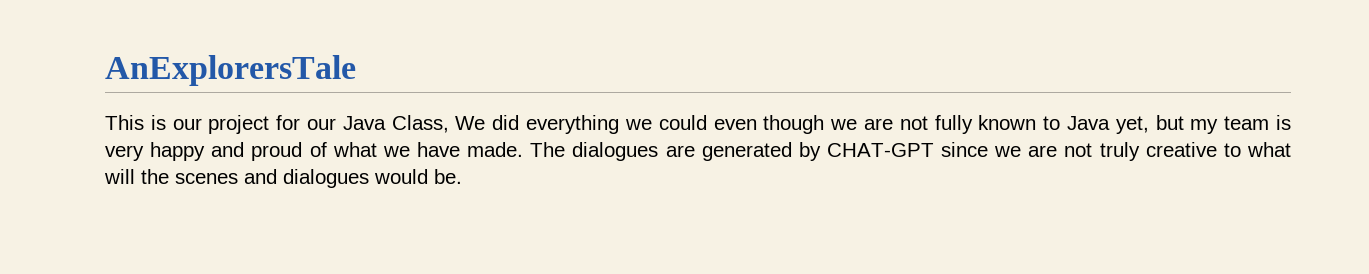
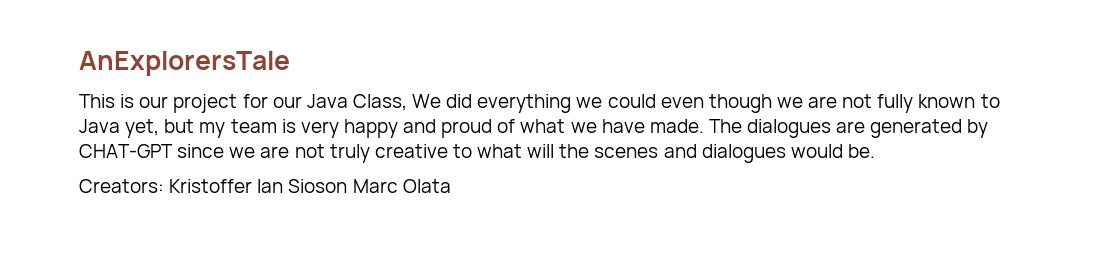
+ Creators: Kristoffer Ian Sioson Marc Olata

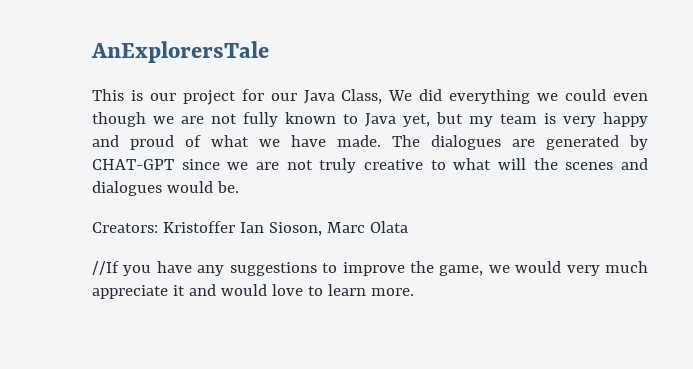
- Creators: Kristoffer Ian Sioson Marc Olata
+ Creators: Kristoffer Ian Sioson, Marc Olata
+ //If you have any suggestions to improve the game, we would very much appreciate it and would love to learn more.

